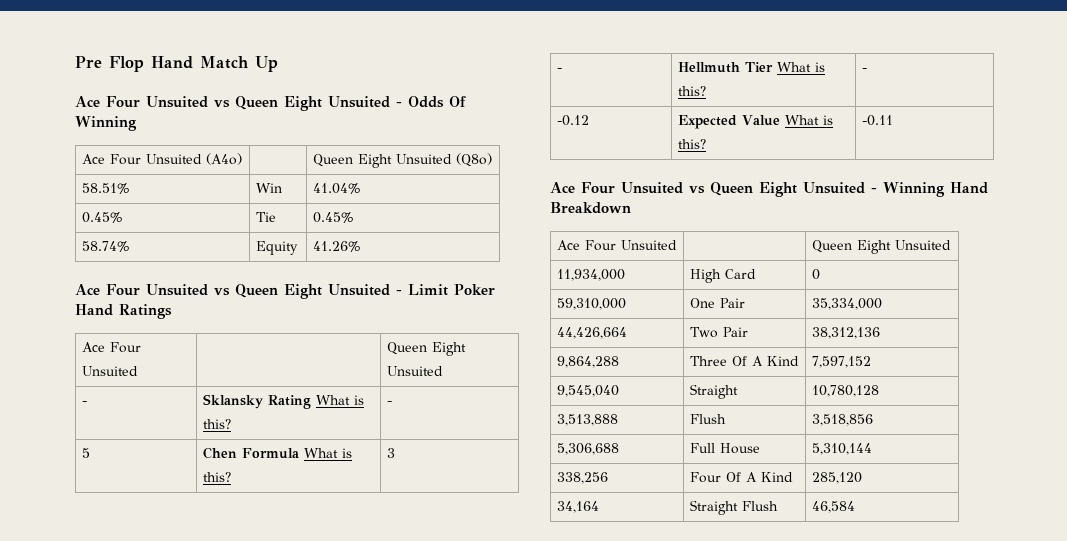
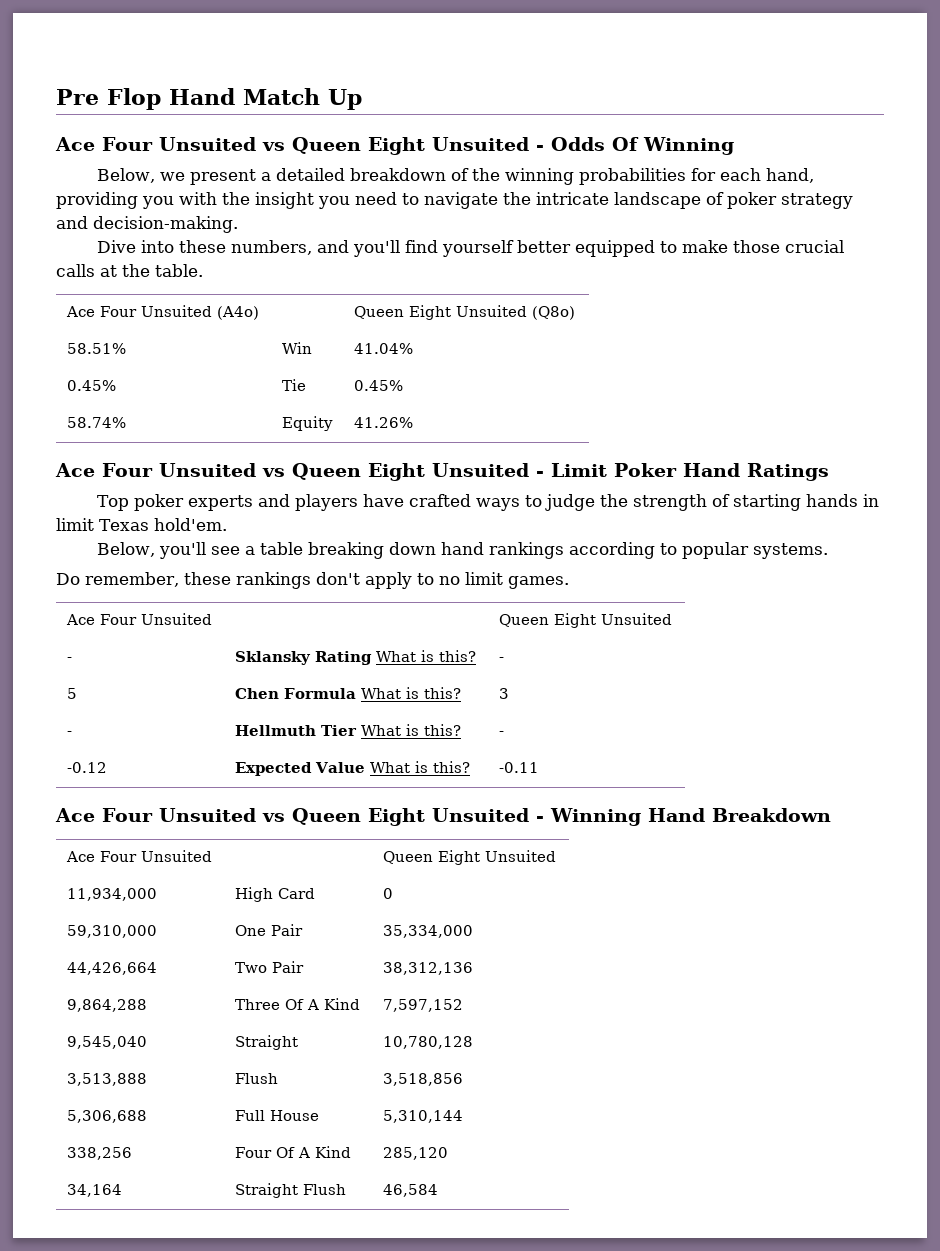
+ Below, we present a detailed breakdown of the winning probabilities for each hand, providing you with the insight you need to navigate the intricate landscape of poker strategy and decision-making.
+ Dive into these numbers, and you'll find yourself better equipped to make those crucial calls at the table.
+ Top poker experts and players have crafted ways to judge the strength of starting hands in limit Texas hold'em.
+ Below, you'll see a table breaking down hand rankings according to popular systems.
+ Do remember, these rankings don't apply to no limit games.

